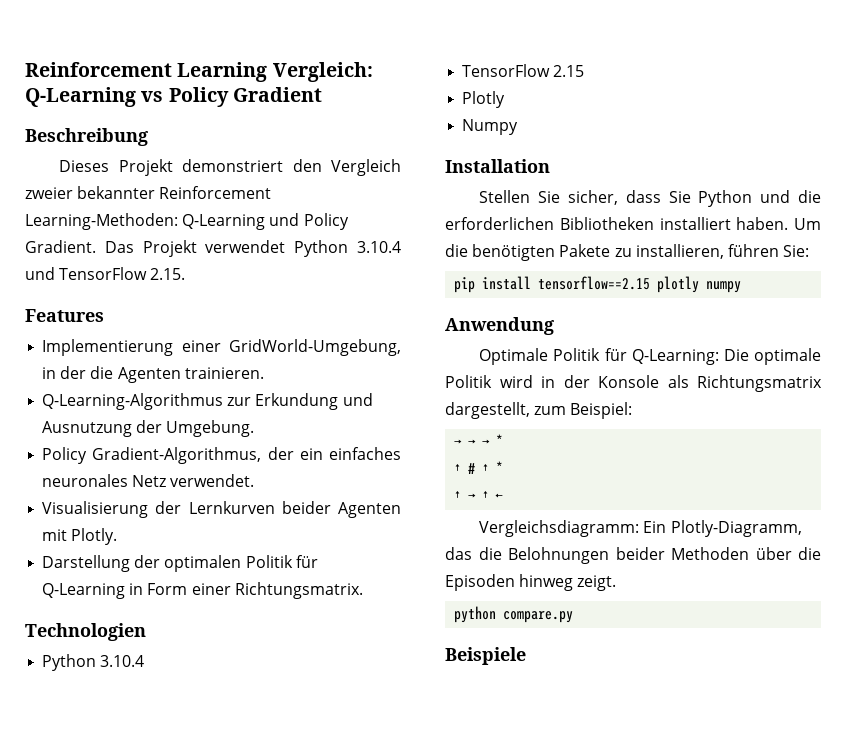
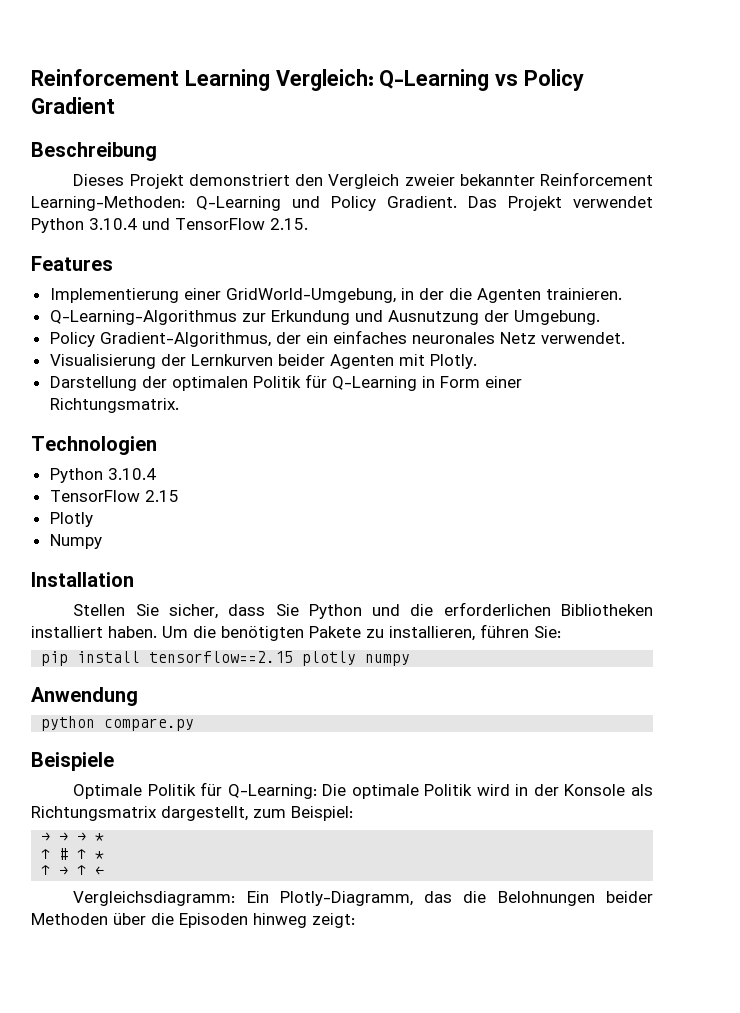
+ python compare.py
+ Beispiele
- Vergleichsdiagramm: Ein Plotly-Diagramm, das die Belohnungen beider Methoden über die Episoden hinweg zeigt.
- python compare.py
- Beispiele
+ Vergleichsdiagramm: Ein Plotly-Diagramm, das die Belohnungen beider Methoden über die Episoden hinweg zeigt:

